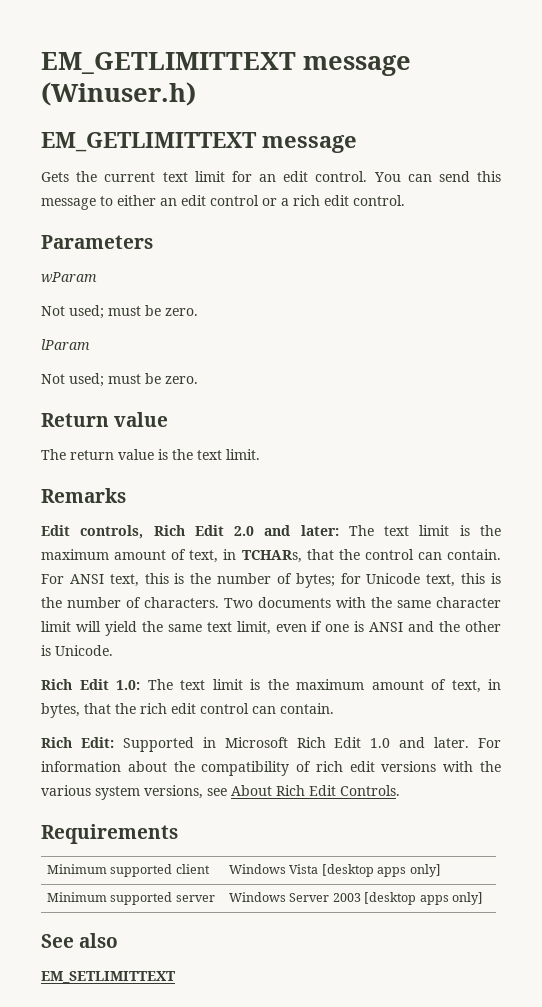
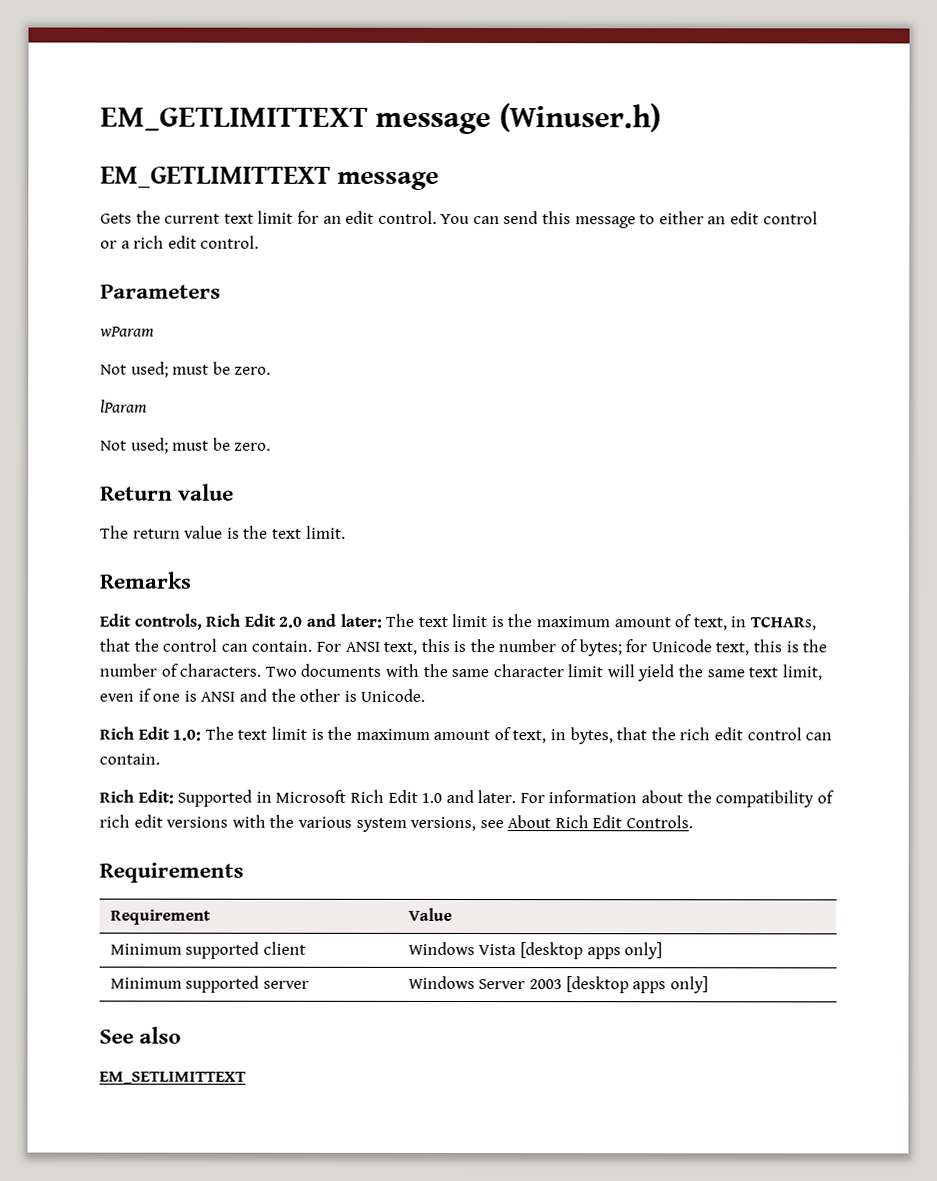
+ Requirement | Value

